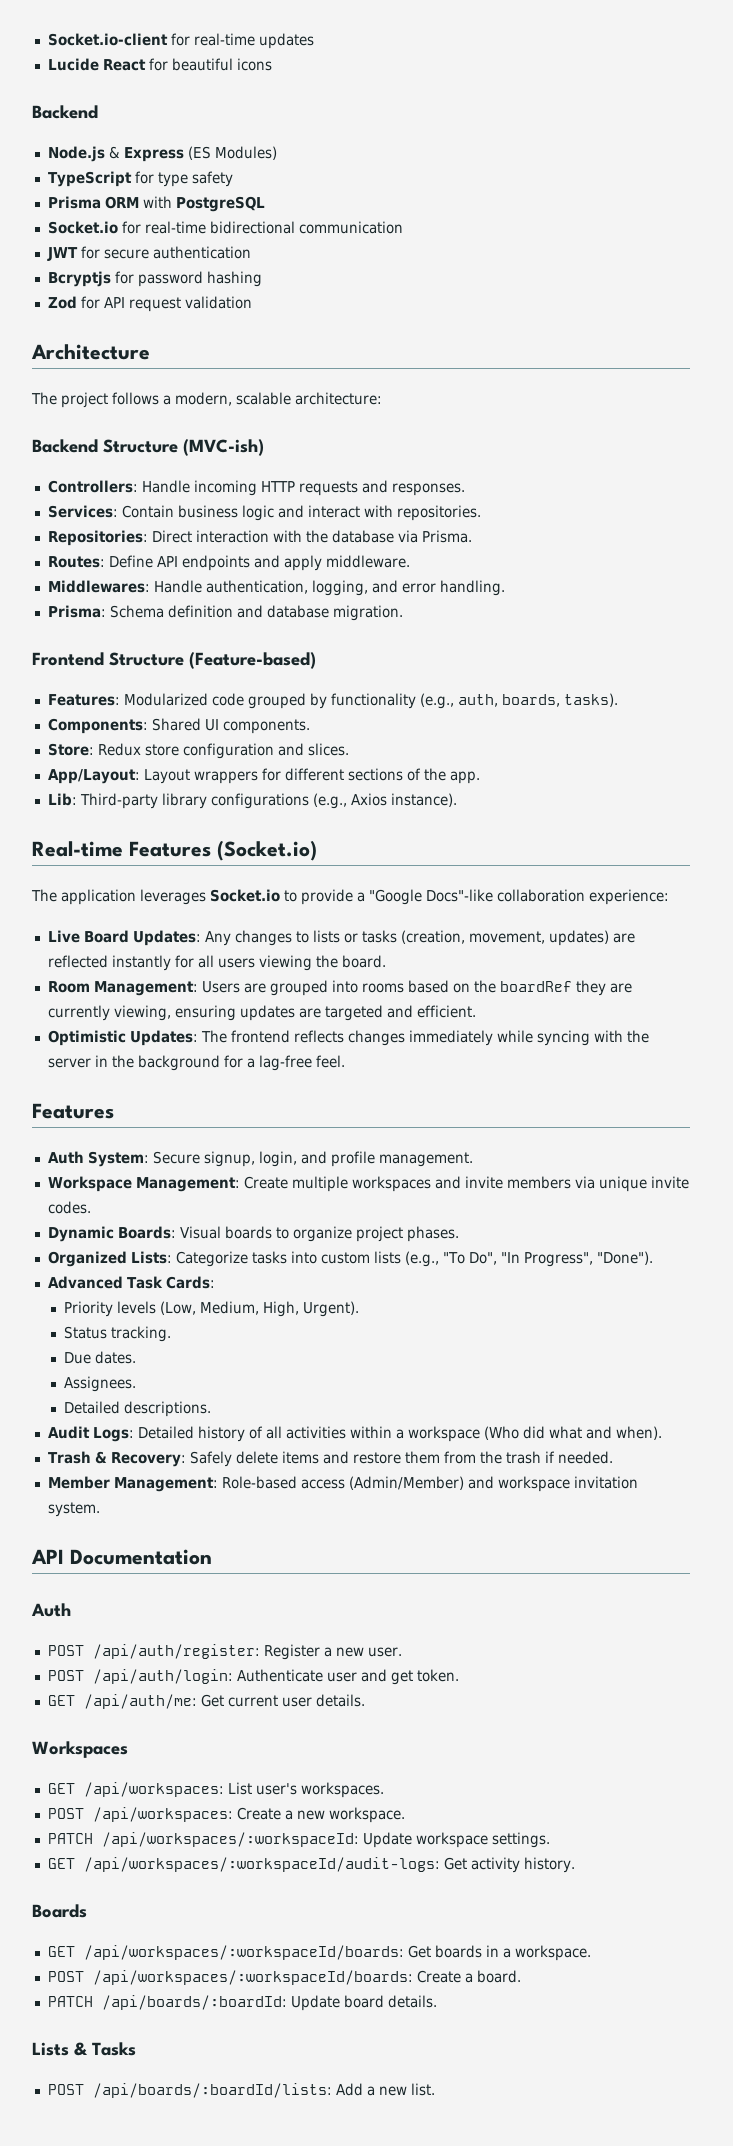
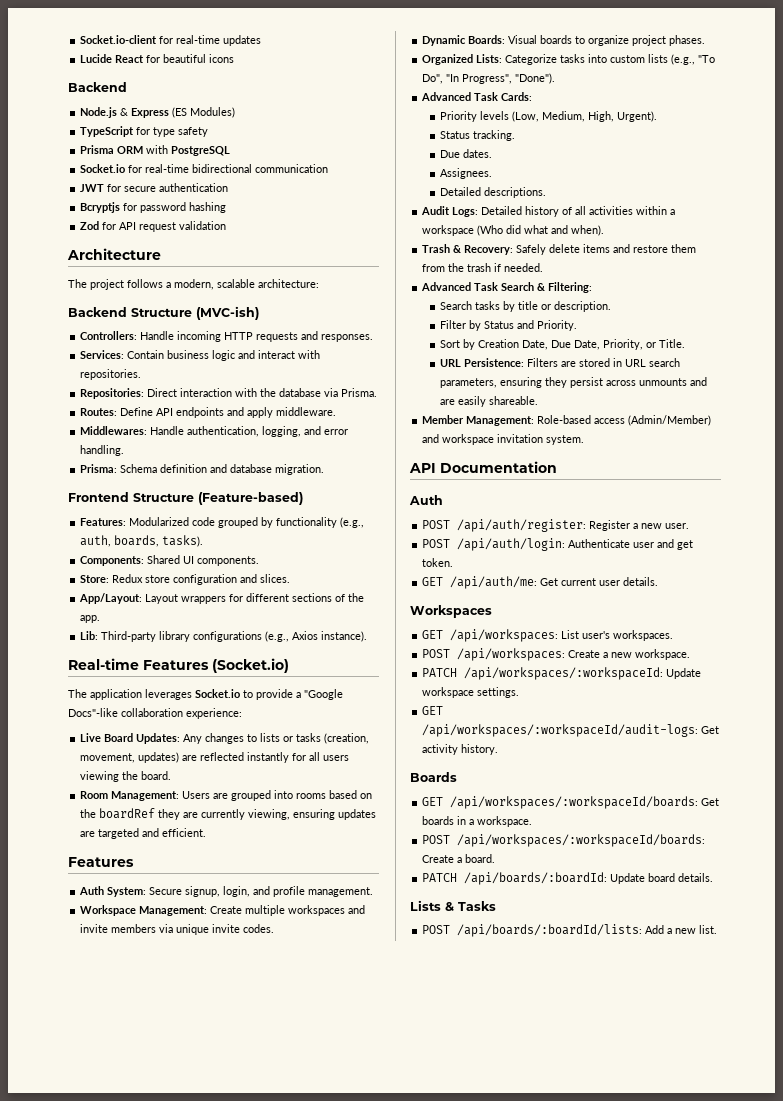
- Optimistic Updates: The frontend reflects changes immediately while syncing with the server in the background for a lag-free feel.
+ Advanced Task Search & Filtering:
+ Search tasks by title or description.
+ Filter by Status and Priority.
+ Sort by Creation Date, Due Date, Priority, or Title.
+ URL Persistence: Filters are stored in URL search parameters, ensuring they persist across unmounts and are easily shareable.

